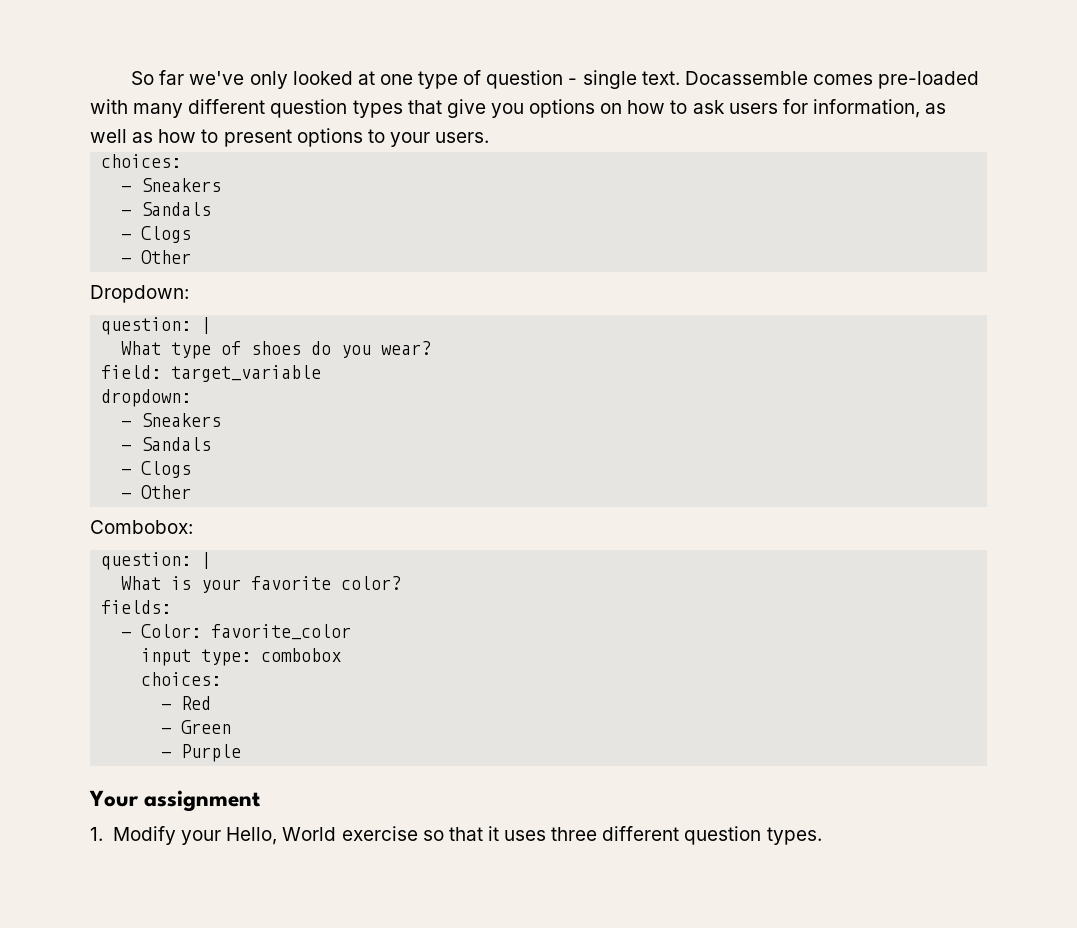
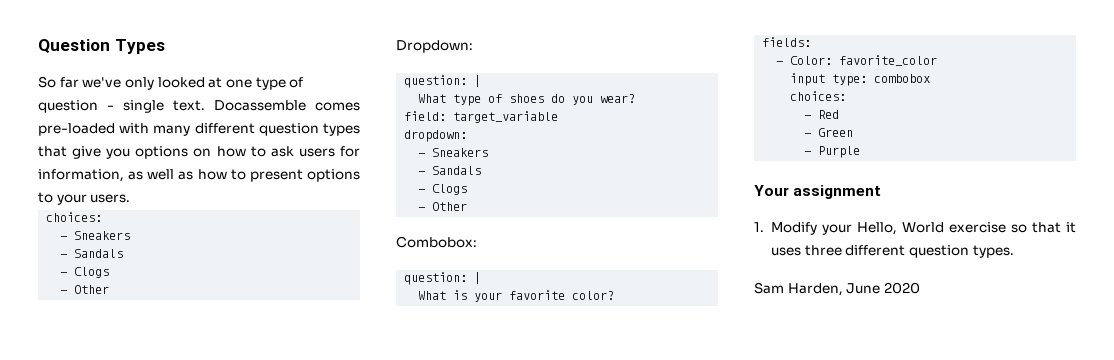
+ Question Types
+ Sam Harden, June 2020

